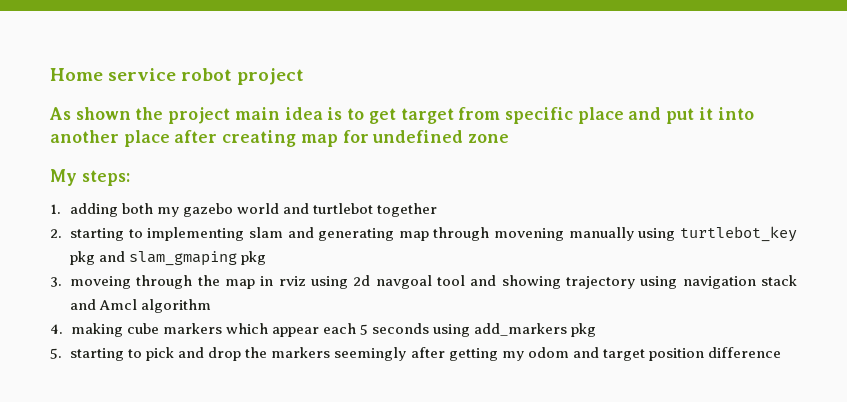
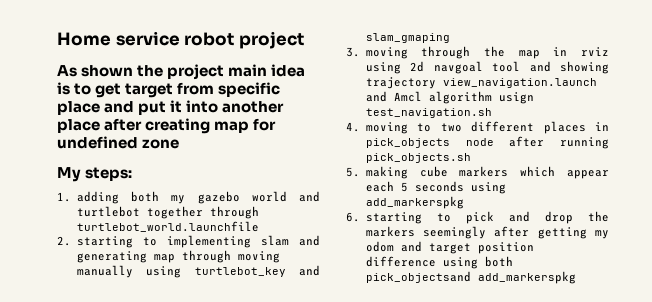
- 1. adding both my gazebo world and turtlebot together
+ 1. adding both my gazebo world and turtlebot together through turtlebot_world.launchfile
- 2. starting to implementing slam and generating map through movening manually using turtlebot_key pkg and slam_gmaping pkg
+ 2. starting to implementing slam and generating map through moving manually using turtlebot_key and slam_gmaping
- 3. moveing through the map in rviz using 2d navgoal tool and showing trajectory using navigation stack and Amcl algorithm
- 4. making cube markers which appear each 5 seconds using add_markers pkg
- 5. starting to pick and drop the markers seemingly after getting my odom and target position difference
+ 3. moving through the map in rviz using 2d navgoal tool and showing trajectory view_navigation.launch and Amcl algorithm usign test_navigation.sh
+ 4. moving to two different places in pick_objects node after running pick_objects.sh
+ 5. making cube markers which appear each 5 seconds using add_markerspkg
+ 6. starting to pick and drop the markers seemingly after getting my odom and target position difference using both pick_objectsand add_markerspkg

